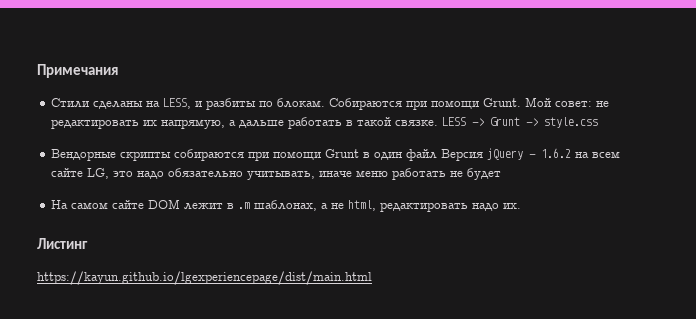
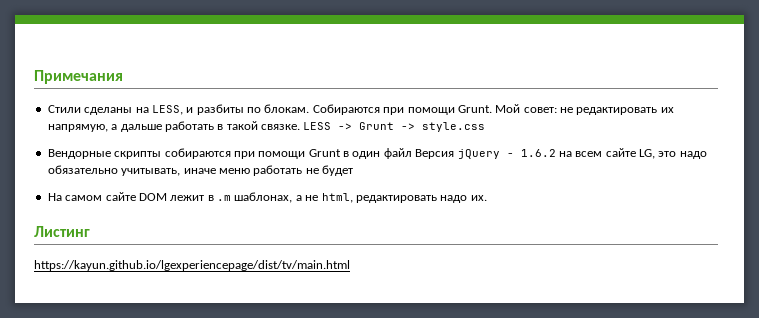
- https://kayun.github.io/lgexperiencepage/dist/main.html
+ https://kayun.github.io/lgexperiencepage/dist/tv/main.html

